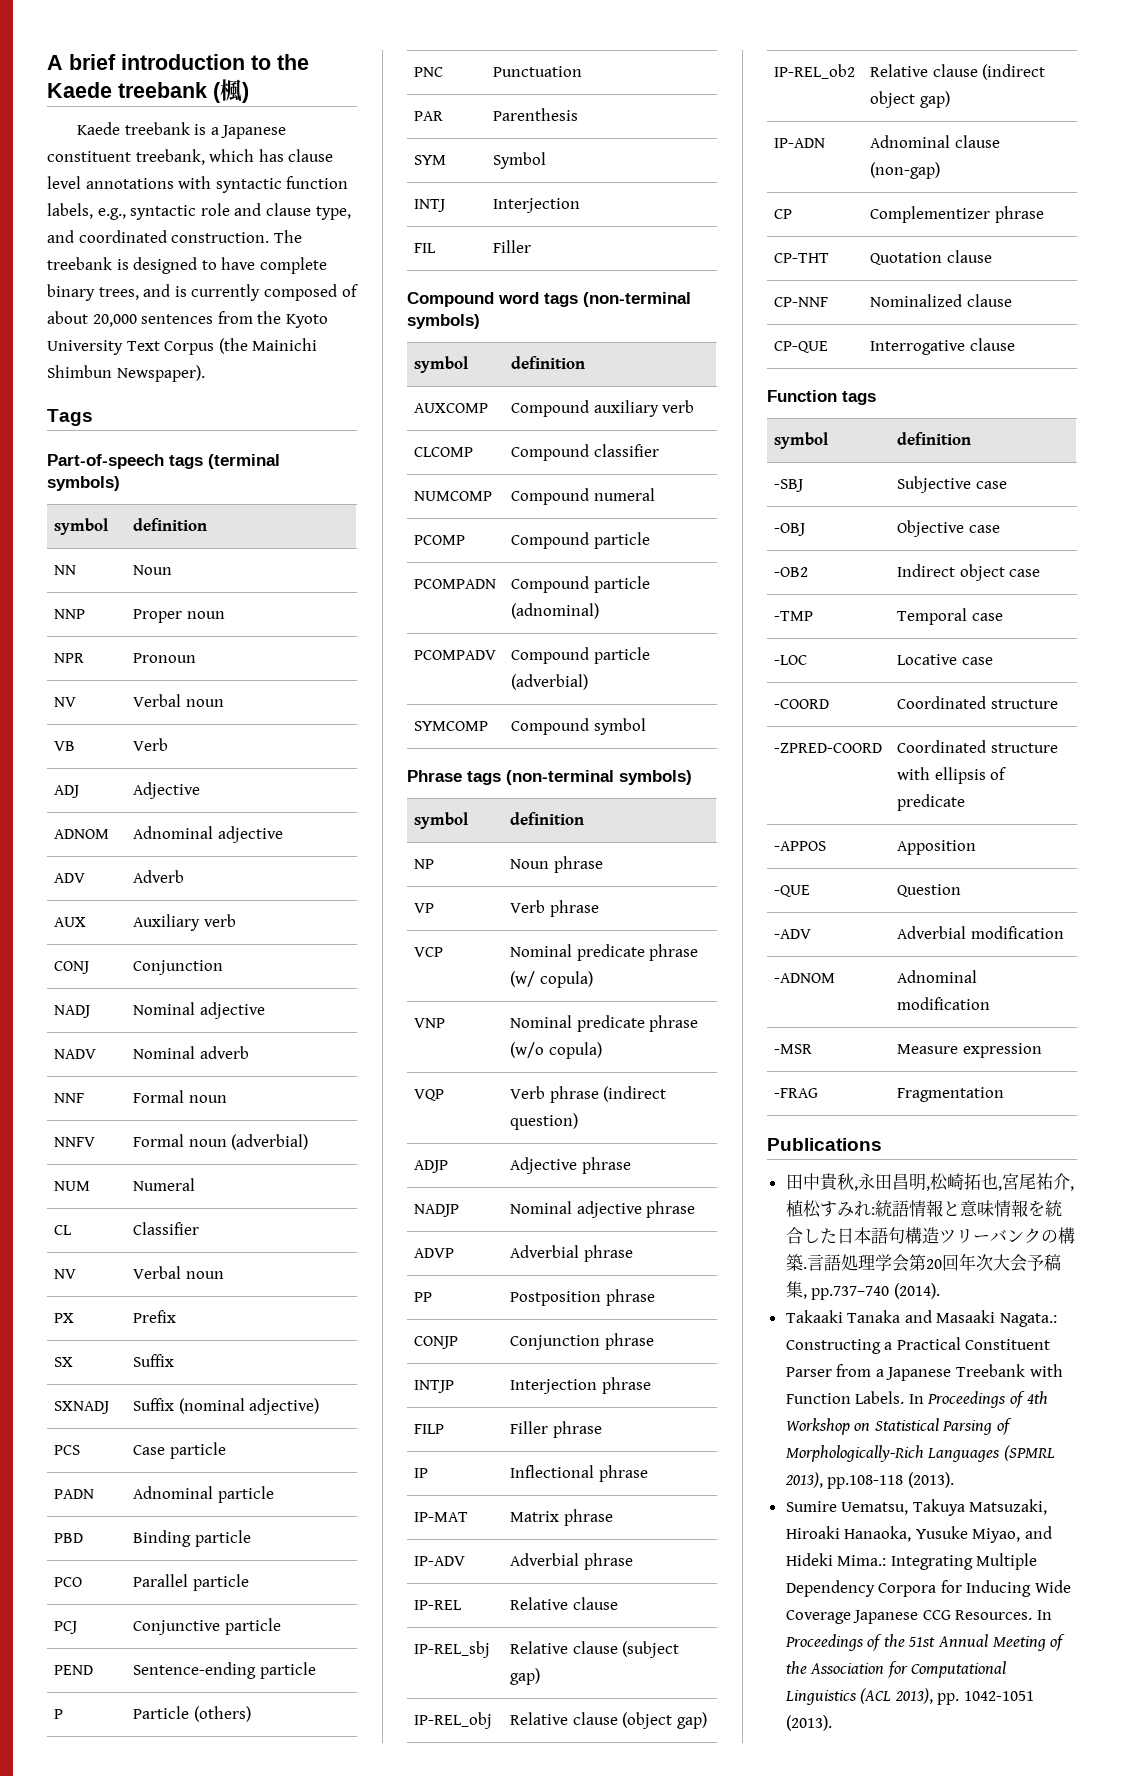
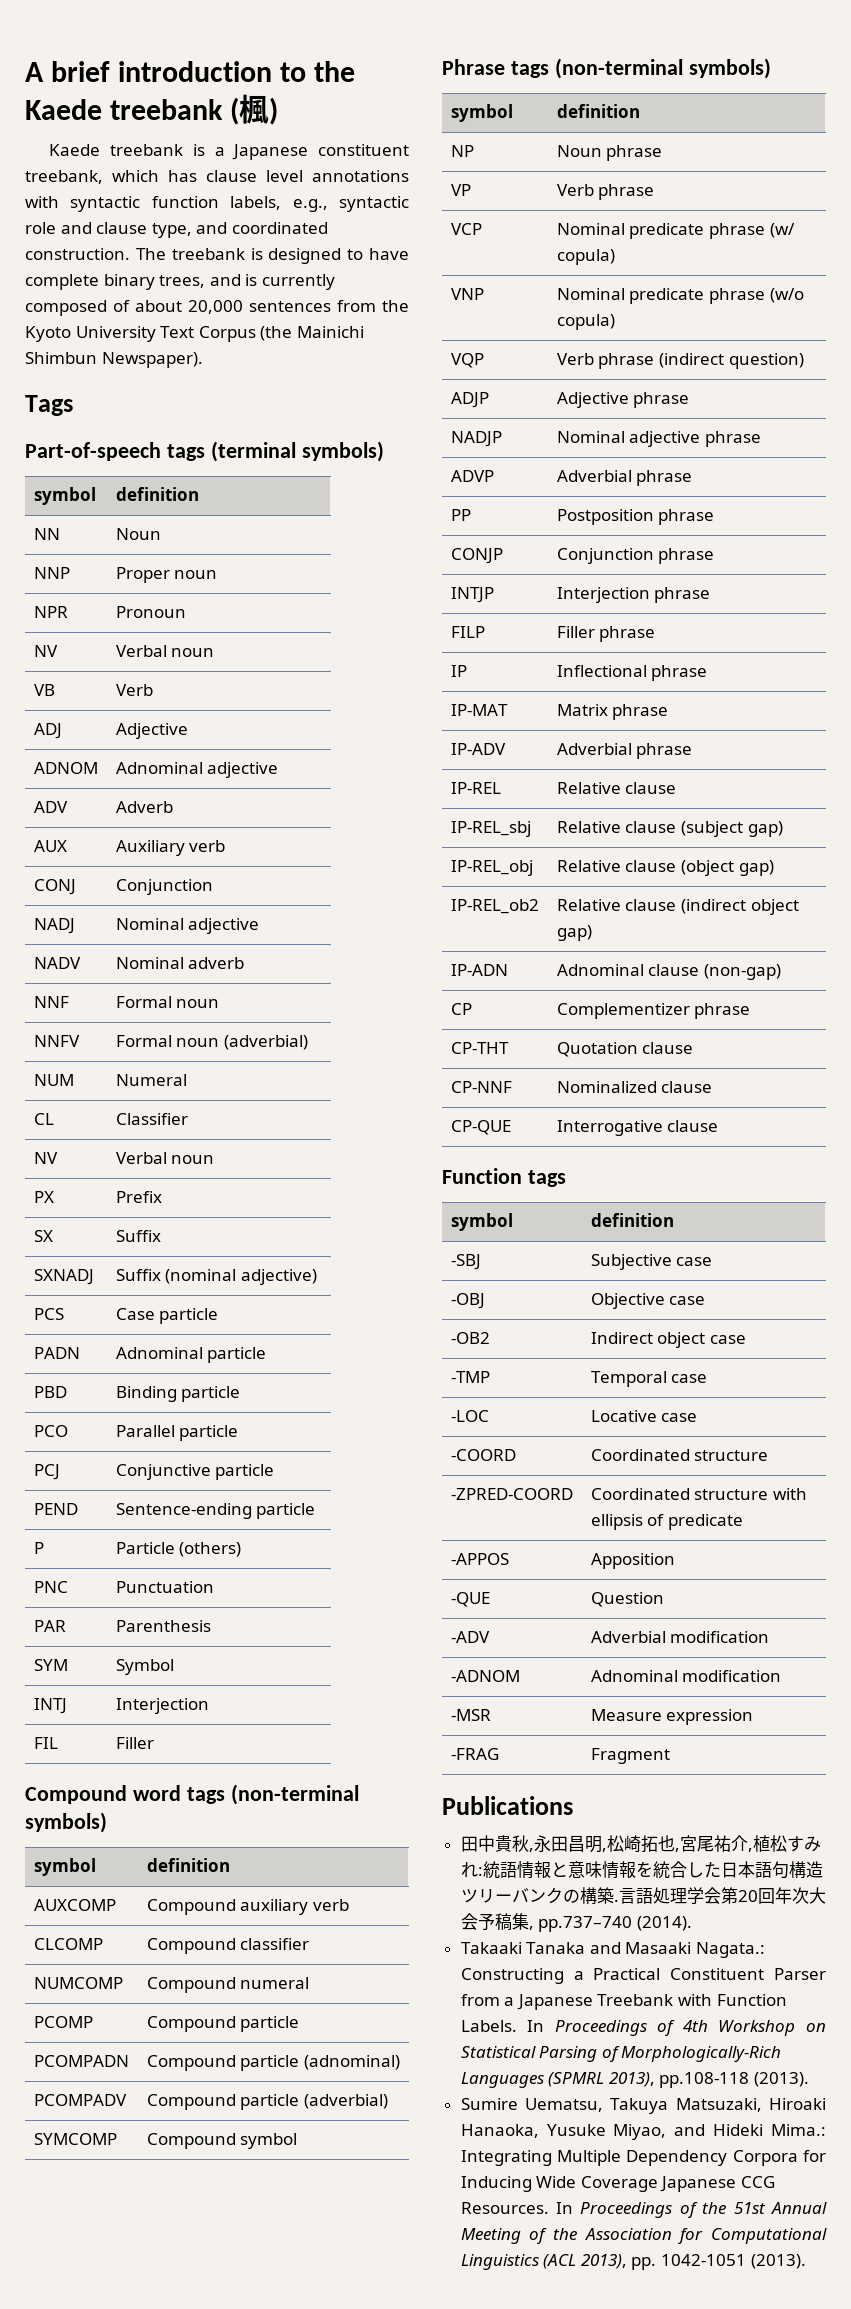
- -FRAG | Fragmentation
+ -FRAG | Fragment

